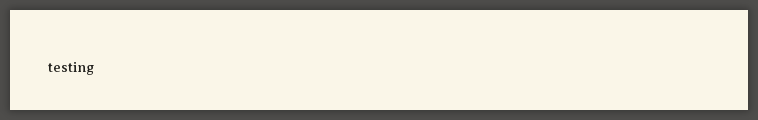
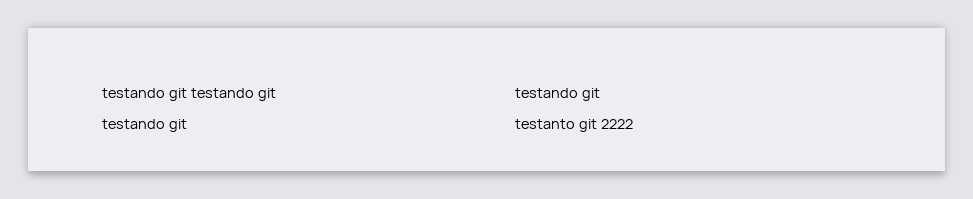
- testing
+ testando git testando git
+ testando git
+ testando git
+ testanto git 2222

